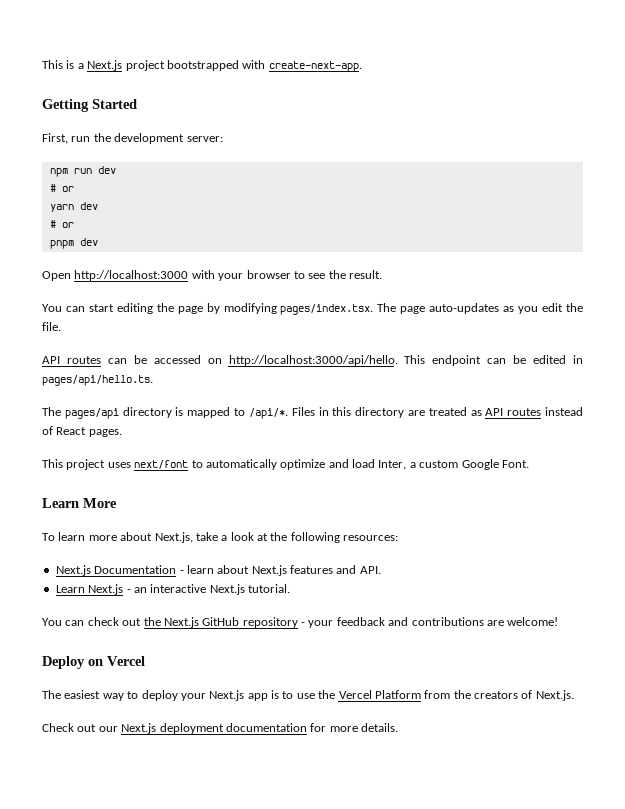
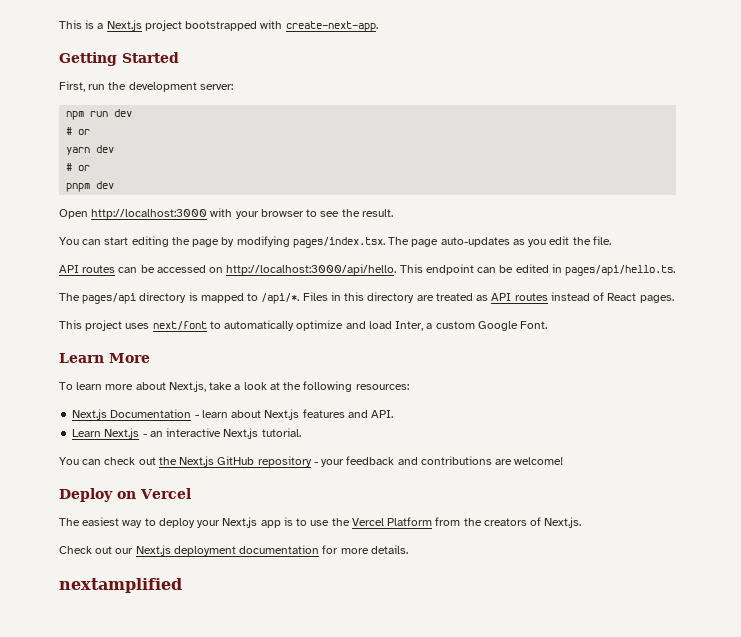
+ nextamplified

